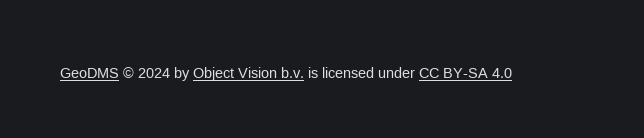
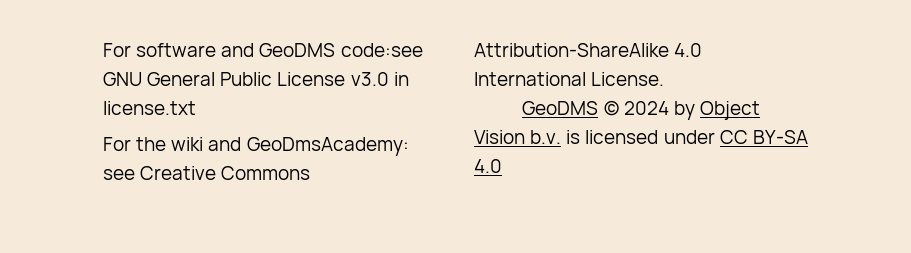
+ For software and GeoDMS code:see GNU General Public License v3.0 in license.txt
+ For the wiki and GeoDmsAcademy: see Creative Commons Attribution-ShareAlike 4.0 International License.

